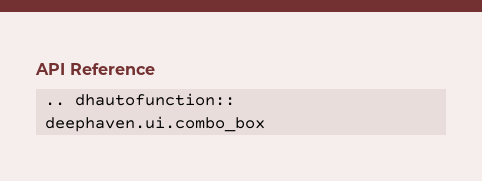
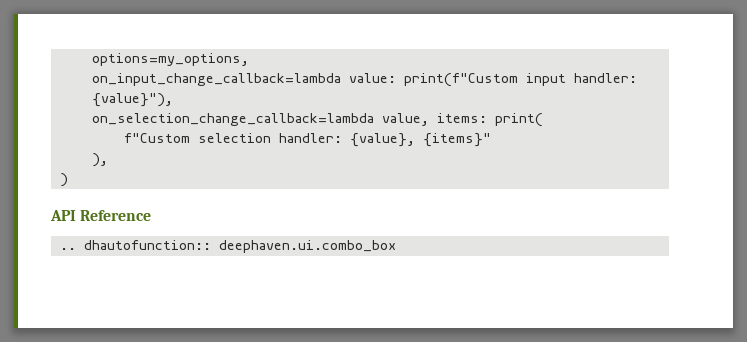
+ options=my_options,
+ on_input_change_callback=lambda value: print(f"Custom input handler: {value}"),
+ on_selection_change_callback=lambda value, items: print(
+ f"Custom selection handler: {value}, {items}"
+ ),
+ )

